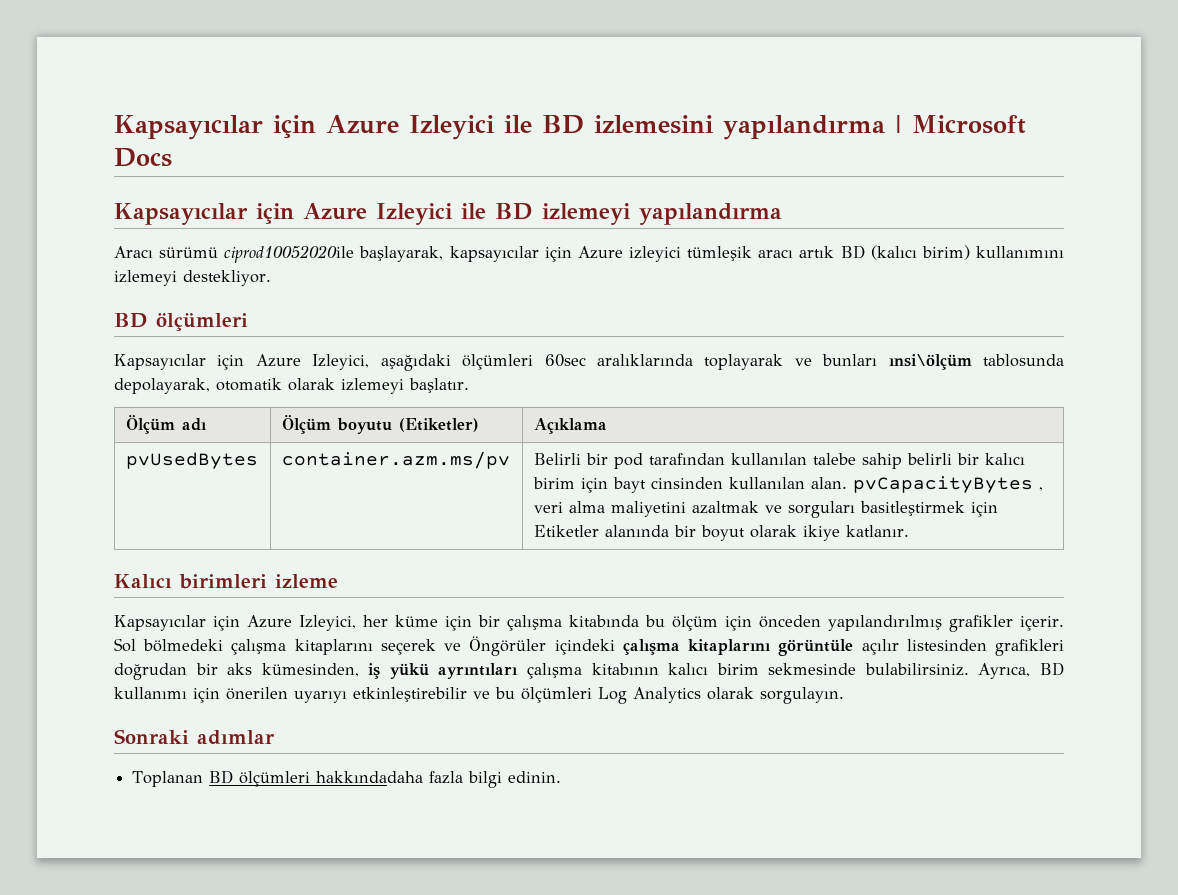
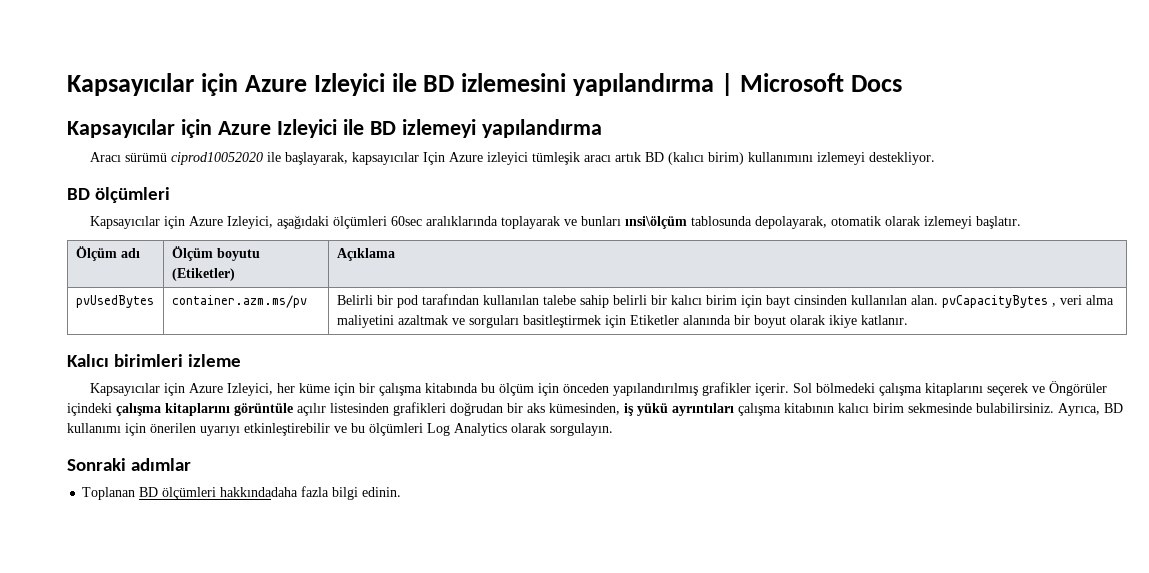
- Aracı sürümü ciprod10052020ile başlayarak, kapsayıcılar için Azure izleyici tümleşik aracı artık BD (kalıcı birim) kullanımını izlemeyi destekliyor.
+ Aracı sürümü ciprod10052020 ile başlayarak, kapsayıcılar Için Azure izleyici tümleşik aracı artık BD (kalıcı birim) kullanımını izlemeyi destekliyor.

